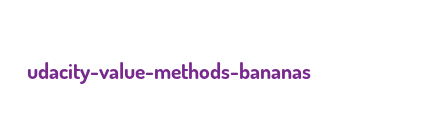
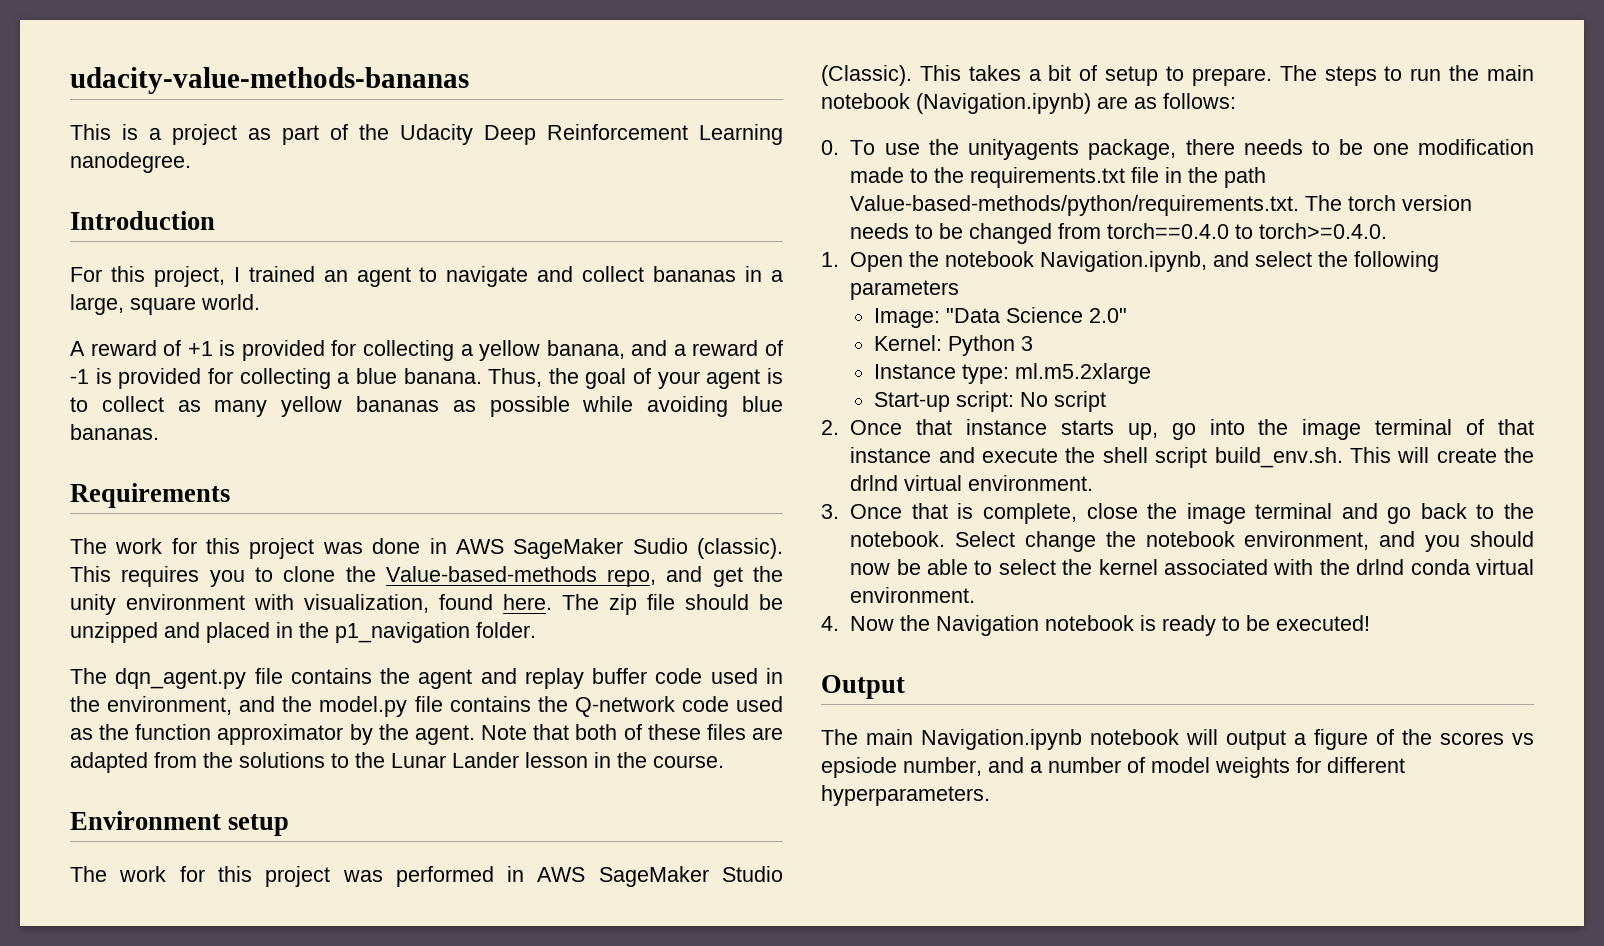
+ This is a project as part of the Udacity Deep Reinforcement Learning nanodegree.
+ Introduction
+ For this project, I trained an agent to navigate and collect bananas in a large, square world.
+ A reward of +1 is provided for collecting a yellow banana, and a reward of -1 is provided for collecting a blue banana. Thus, the goal of your agent is to collect as many yellow bananas as possible while avoiding blue bananas.
+ Requirements
+ The work for this project was done in AWS SageMaker Sudio (classic). This requires you to clone the Value-based-methods repo, and get the unity environment with visualization, found here. The zip file should be unzipped and placed in the p1_navigation folder.
+ The dqn_agent.py file contains the agent and replay buffer code used in the environment, and the model.py file contains the Q-network code used as the function approximator by the agent. Note that both of these files are adapted from the solutions to the Lunar Lander lesson in the course.
+ Environment setup
+ The work for this project was performed in AWS SageMaker Studio (Classic). This takes a bit of setup to prepare. The steps to run the main notebook (Navigation.ipynb) are as follows:
+ 0. To use the unityagents package, there needs to be one modification made to the requirements.txt file in the path Value-based-methods/python/requirements.txt. The torch version needs to be changed from torch==0.4.0 to torch>=0.4.0.
+ 1. Open the notebook Navigation.ipynb, and select the following parameters
+ Image: "Data Science 2.0"
+ Kernel: Python 3
+ Instance type: ml.m5.2xlarge
+ Start-up script: No script
+ 2. Once that instance starts up, go into the image terminal of that instance and execute the shell script build_env.sh. This will create the drlnd virtual environment.
+ 3. Once that is complete, close the image terminal and go back to the notebook. Select change the notebook environment, and you should now be able to select the kernel associated with the drlnd conda virtual environment.
+ 4. Now the Navigation notebook is ready to be executed!
+ Output
+ The main Navigation.ipynb notebook will output a figure of the scores vs epsiode number, and a number of model weights for different hyperparameters.

